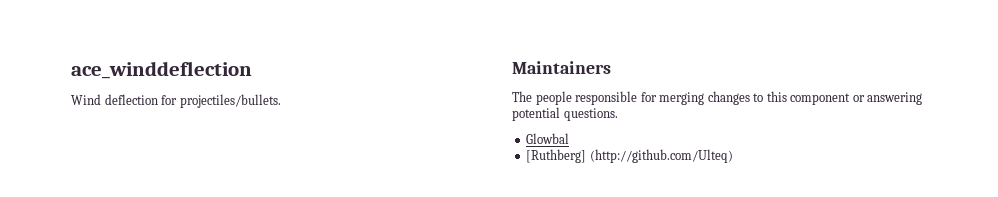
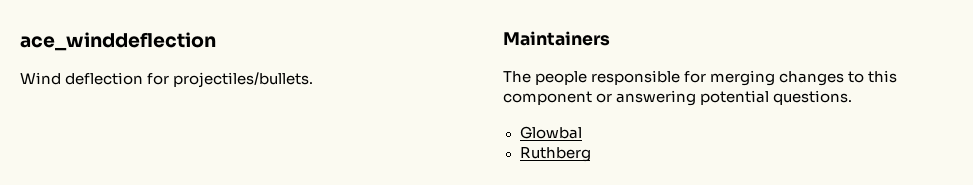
- [Ruthberg] (http://github.com/Ulteq)
+ Ruthberg

